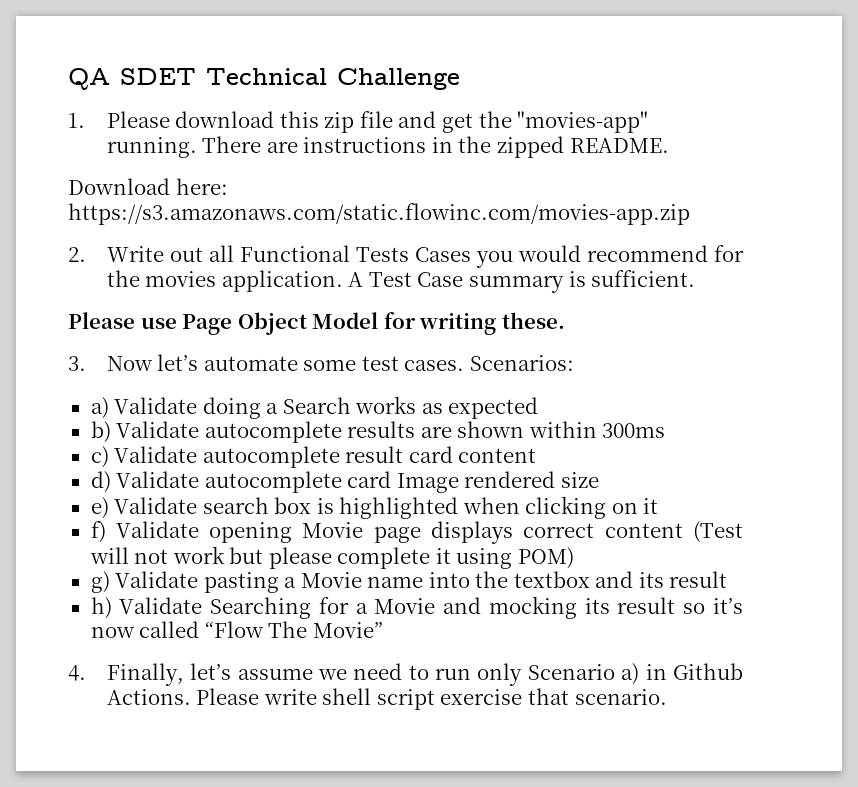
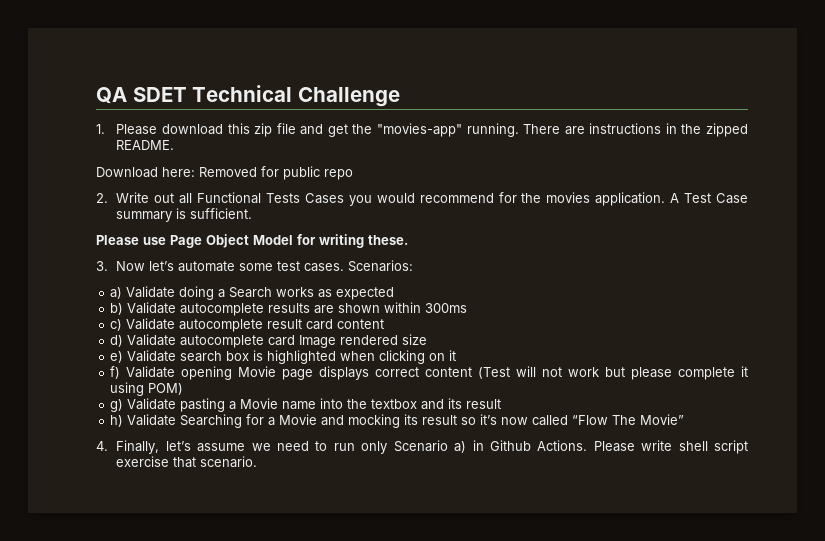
- Download here: https://s3.amazonaws.com/static.flowinc.com/movies-app.zip
+ Download here: Removed for public repo

